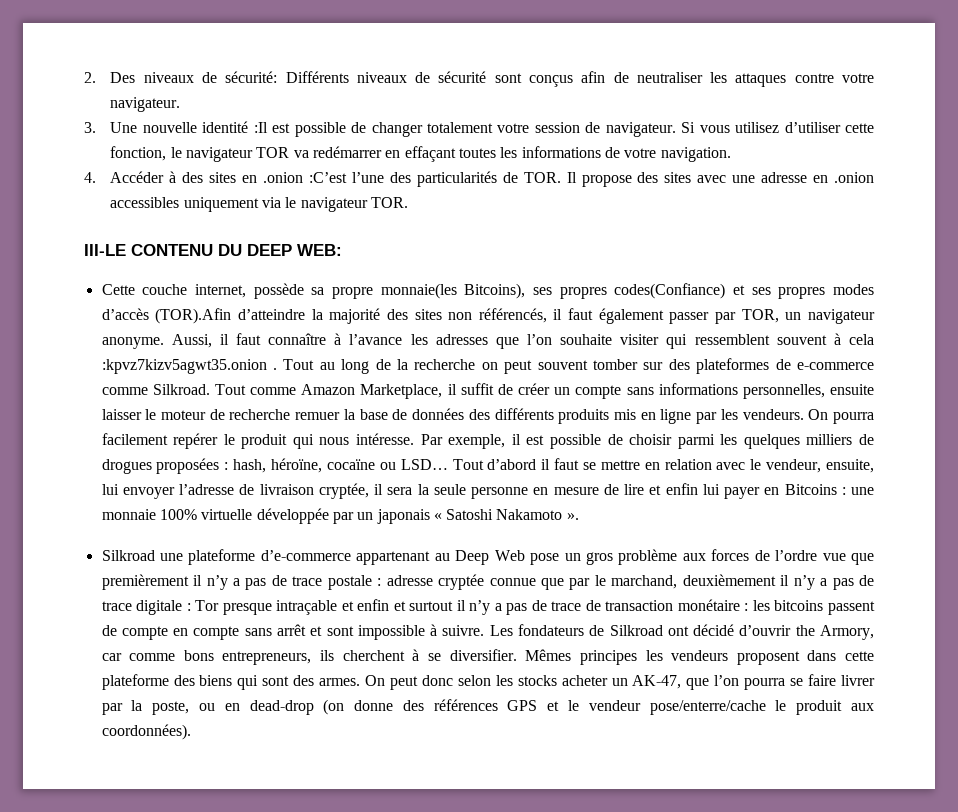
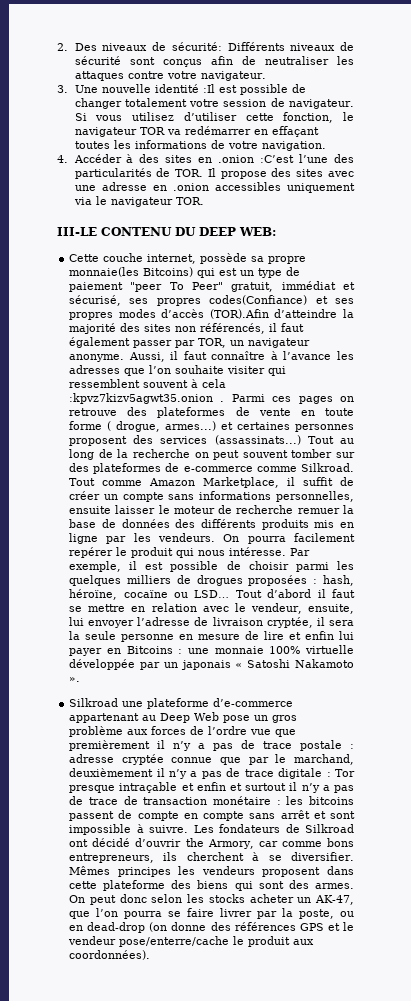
- Cette couche internet, possède sa propre monnaie(les Bitcoins), ses propres codes(Confiance) et ses propres modes d’accès (TOR).Afin d’atteindre la majorité des sites non référencés, il faut également passer par TOR, un navigateur anonyme.
+ Cette couche internet, possède sa propre monnaie(les Bitcoins) qui est un type de paiement "peer To Peer" gratuit, immédiat et sécurisé, ses propres codes(Confiance) et ses propres modes d’accès (TOR).Afin d’atteindre la majorité des sites non référencés, il faut également passer par TOR, un navigateur anonyme.
+ Parmi ces pages on retrouve des plateformes de vente en toute forme ( drogue, armes...) et certaines personnes proposent des services (assassinats...)

